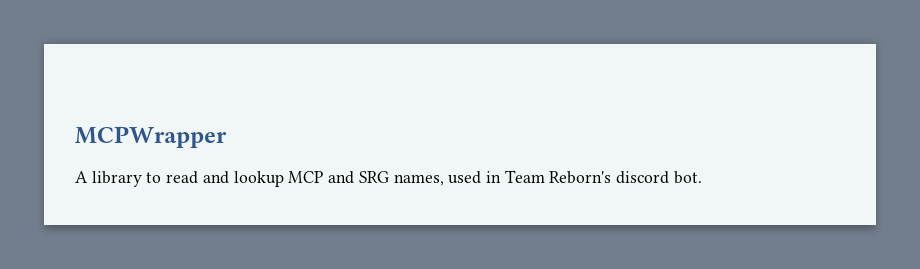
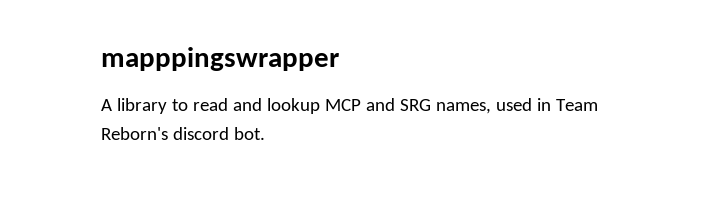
- MCPWrapper
+ mapppingswrapper

